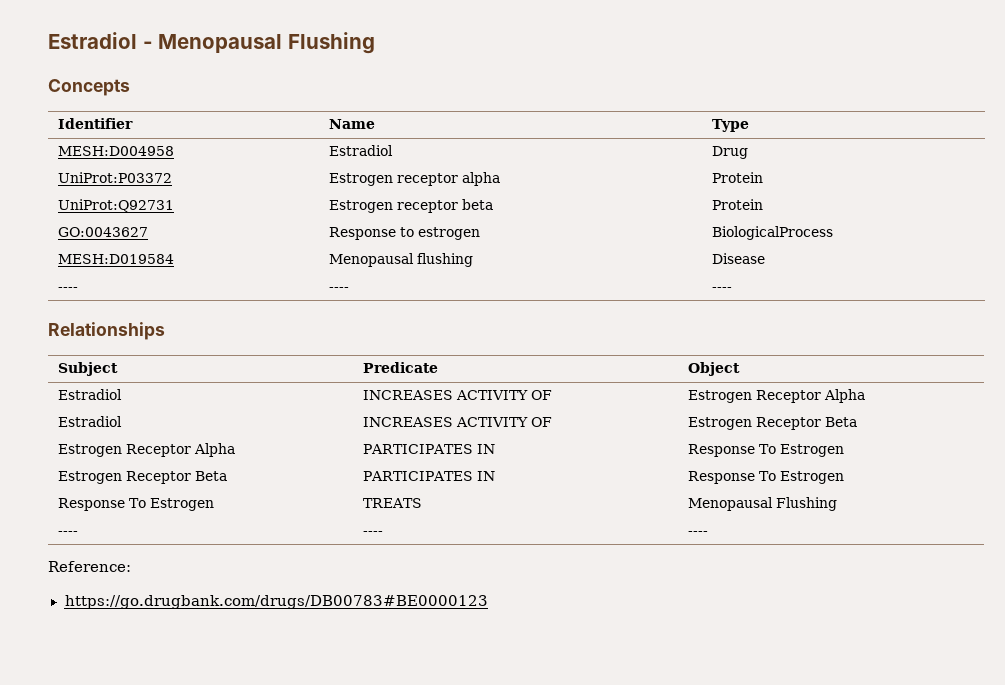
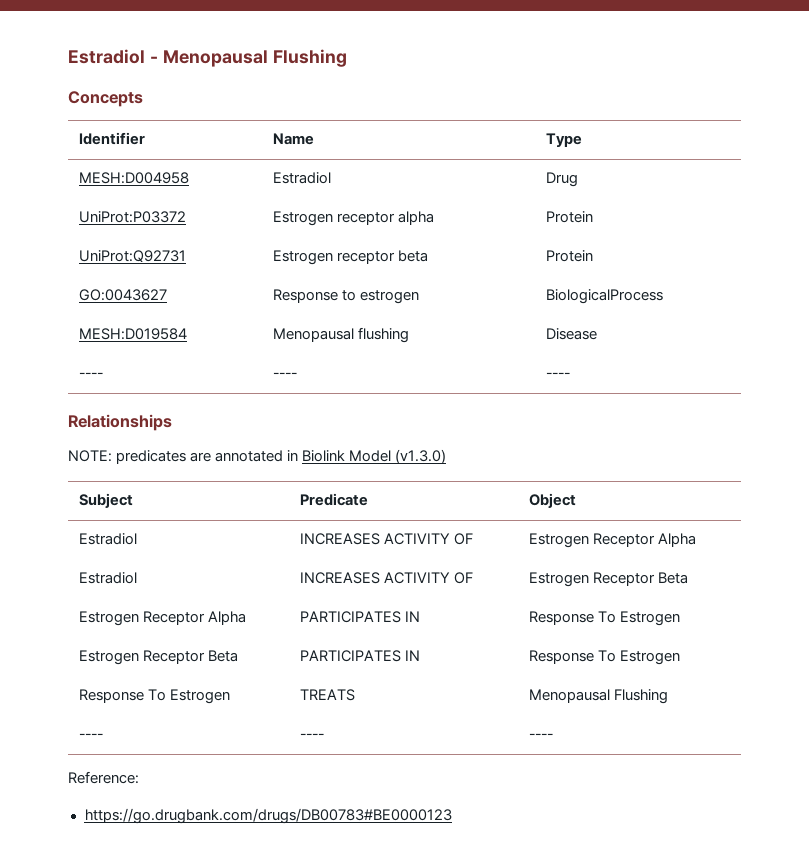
+ NOTE: predicates are annotated in Biolink Model (v1.3.0)

